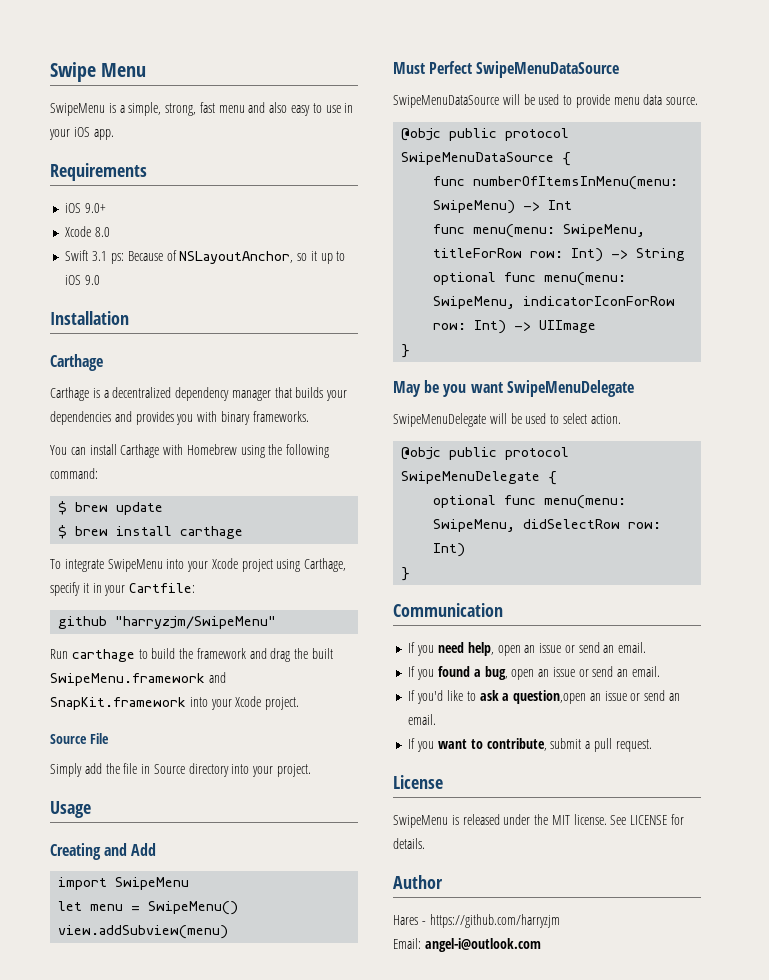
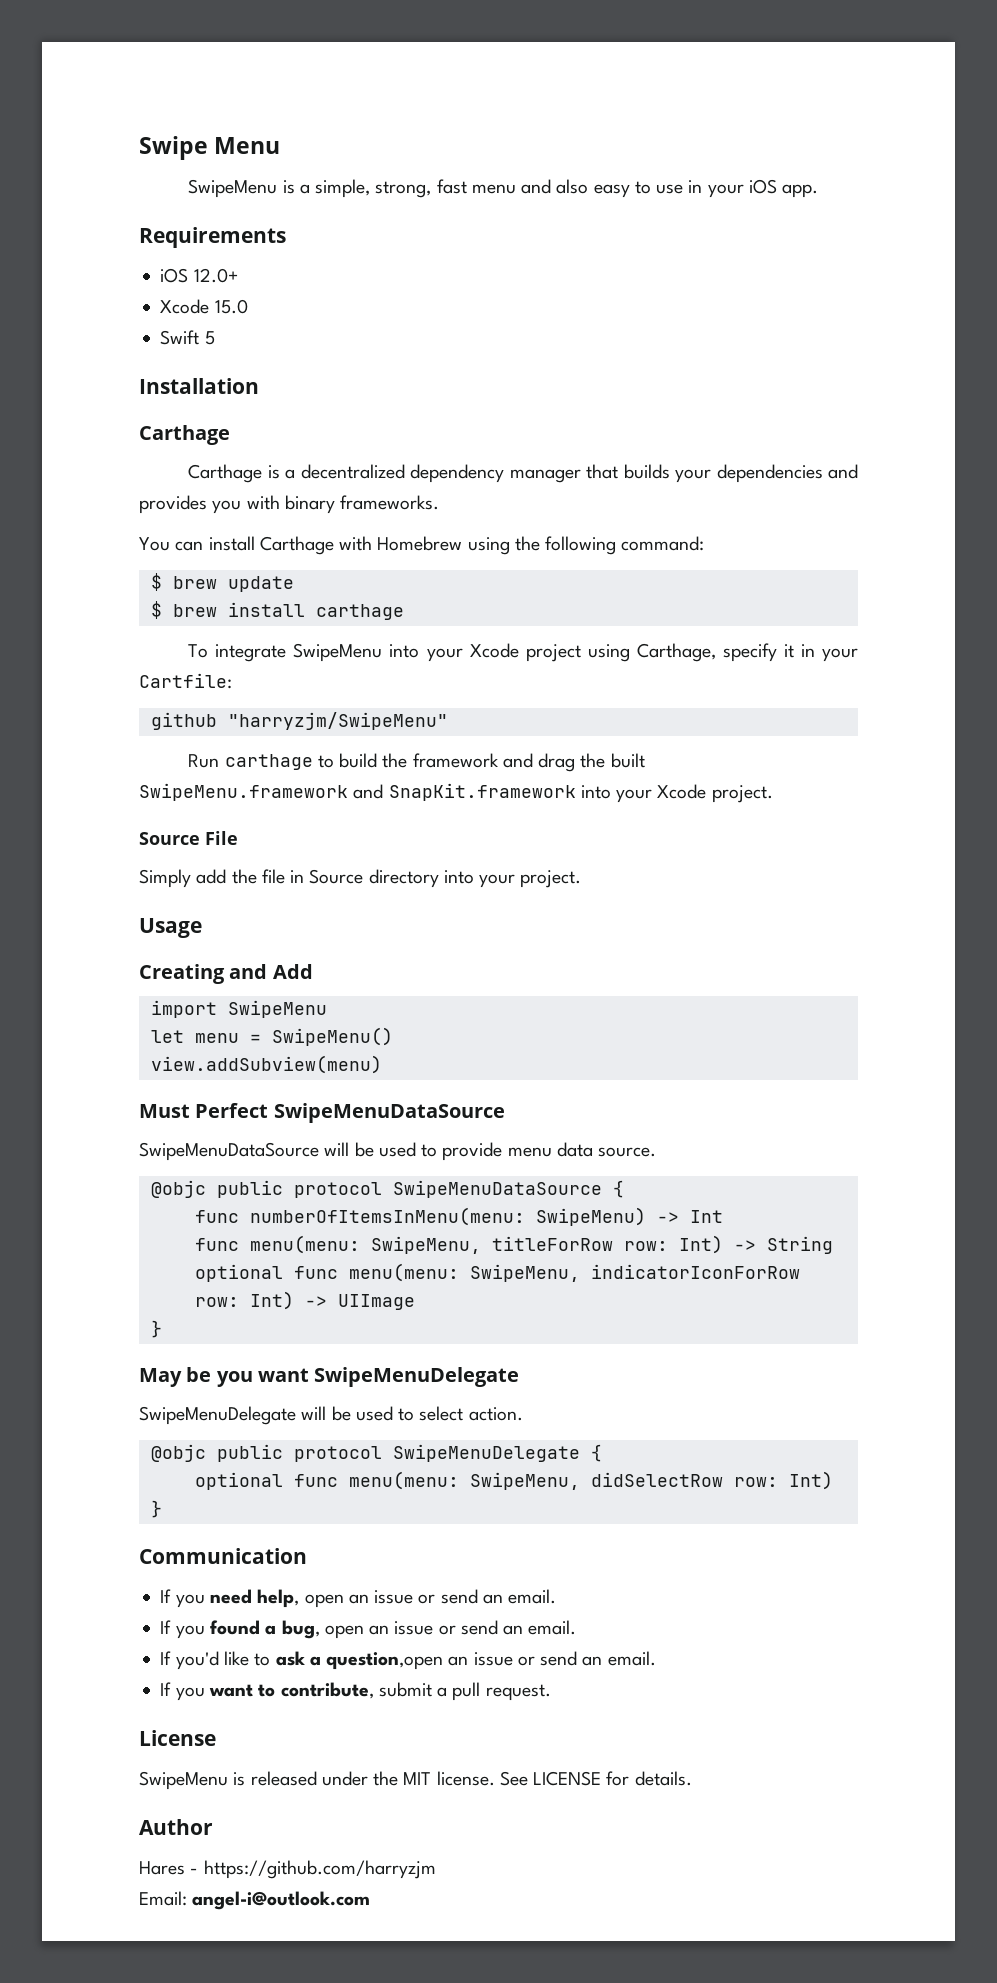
- iOS 9.0+
- Xcode 8.0
+ iOS 12.0+
+ Xcode 15.0
- Swift 3.1 ps: Because of NSLayoutAnchor, so it up to iOS 9.0
+ Swift 5

